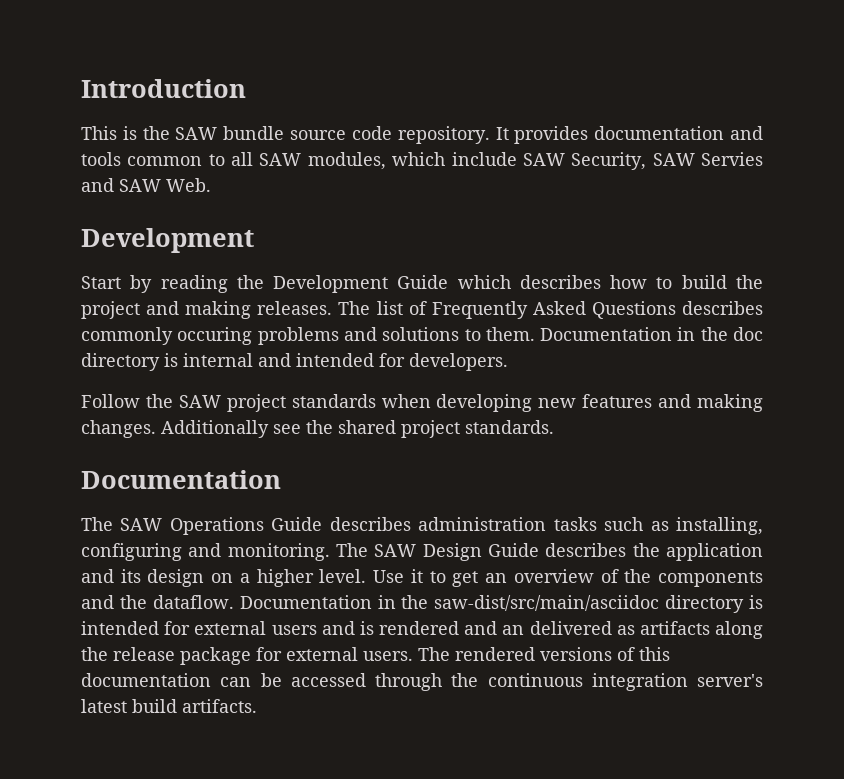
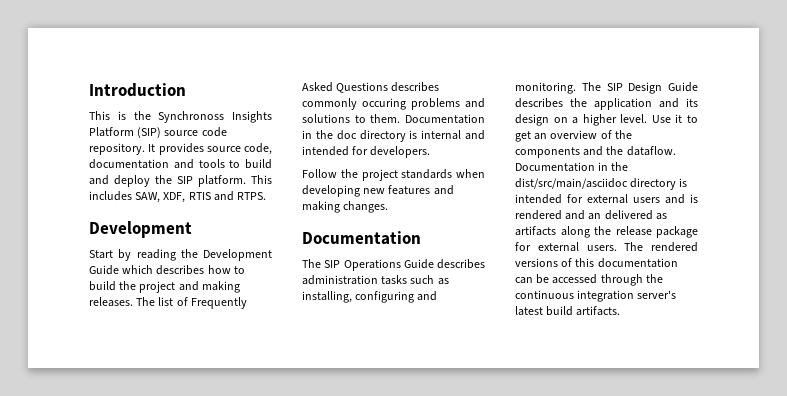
- This is the SAW bundle source code repository.
+ This is the Synchronoss Insights Platform (SIP) source code repository.
- It provides documentation and tools common to all SAW modules, which include SAW Security, SAW Servies and SAW Web.
+ It provides source code, documentation and tools to build and deploy the SIP platform. This includes SAW, XDF, RTIS and RTPS.
- Follow the SAW project standards when developing new features and making changes. Additionally see the shared project standards.
+ Follow the project standards when developing new features and making changes.
- The SAW Operations Guide describes administration tasks such as installing, configuring and monitoring.
+ The SIP Operations Guide describes administration tasks such as installing, configuring and monitoring.
- The SAW Design Guide describes the application and its design on a higher level.
+ The SIP Design Guide describes the application and its design on a higher level.
- Documentation in the saw-dist/src/main/asciidoc directory is intended for external users and is rendered and an delivered as artifacts along the release package for external users.
+ Documentation in the dist/src/main/asciidoc directory is intended for external users and is rendered and an delivered as artifacts along the release package for external users.

